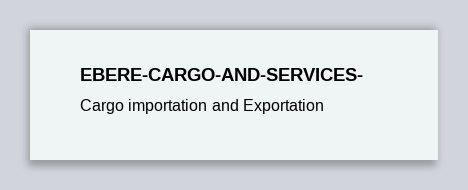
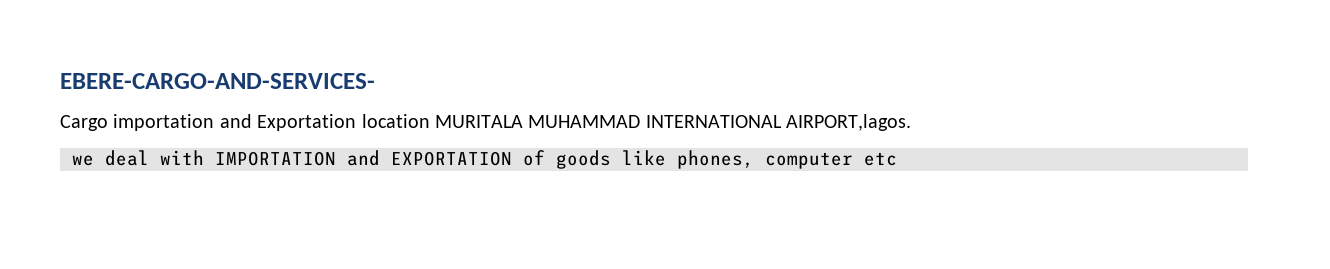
- Cargo importation and Exportation
+ Cargo importation and Exportation location MURITALA MUHAMMAD INTERNATIONAL AIRPORT,lagos.
+ we deal with IMPORTATION and EXPORTATION of goods like phones, computer etc

